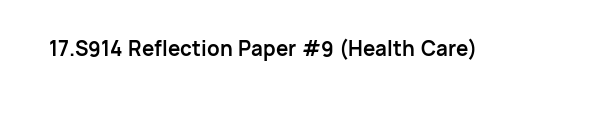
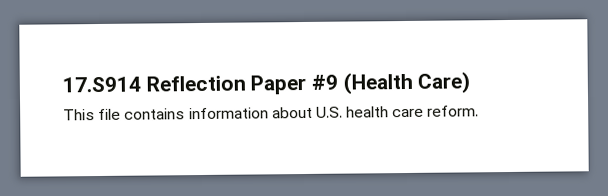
+ This file contains information about U.S. health care reform.

